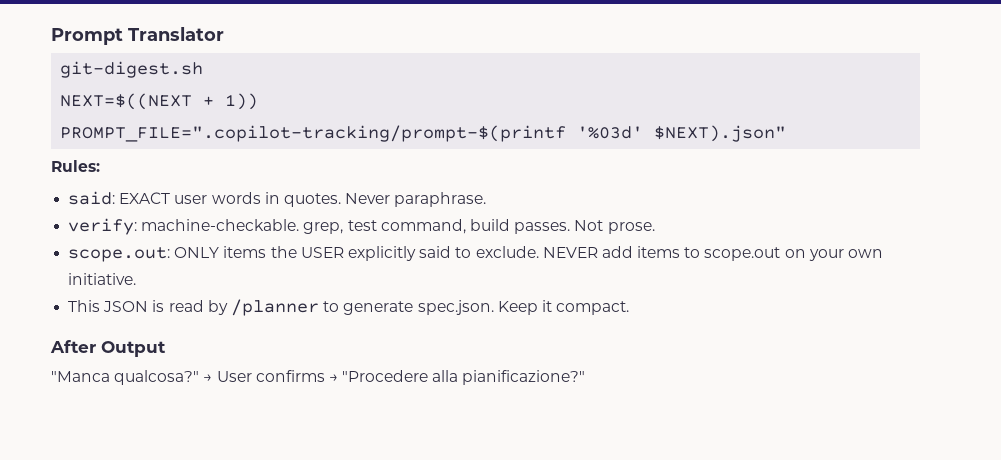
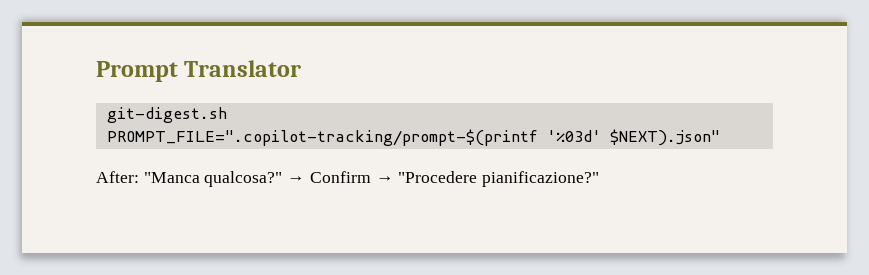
- NEXT=$((NEXT + 1))
- Rules:
- said: EXACT user words in quotes. Never paraphrase.
- verify: machine-checkable. grep, test command, build passes. Not prose.
- scope.out: ONLY items the USER explicitly said to exclude. NEVER add items to scope.out on your own initiative.
- This JSON is read by /planner to generate spec.json. Keep it compact.
- After Output
- "Manca qualcosa?"
+ After: "Manca qualcosa?"
- → User confirms → "Procedere alla pianificazione?"
+ → Confirm → "Procedere pianificazione?"

